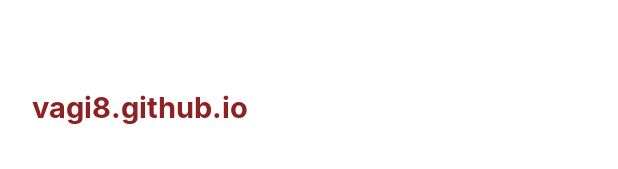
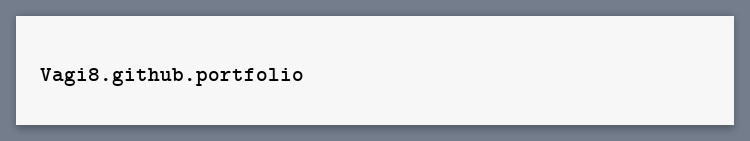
- vagi8.github.io
+ Vagi8.github.portfolio

